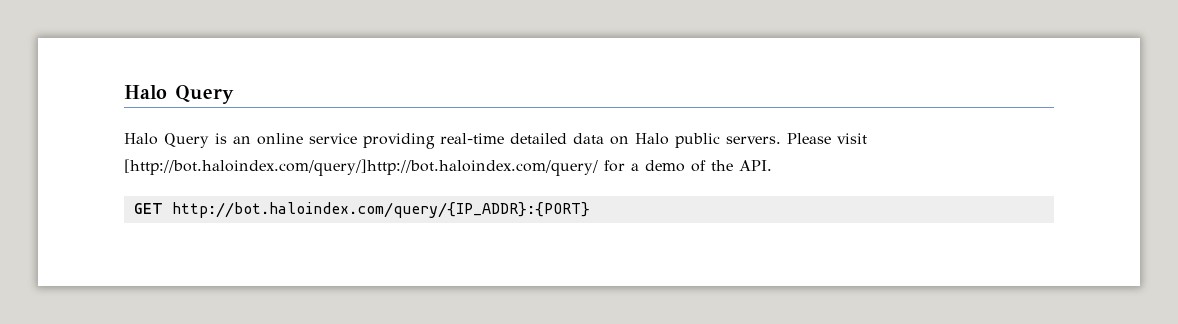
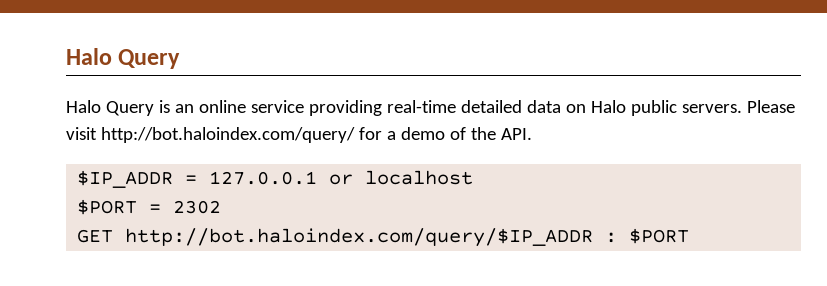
- Please visit [http://bot.haloindex.com/query/]http://bot.haloindex.com/query/ for a demo of the API.
+ Please visit http://bot.haloindex.com/query/ for a demo of the API.
- GET http://bot.haloindex.com/query/{IP_ADDR}:{PORT}
+ $IP_ADDR = 127.0.0.1 or localhost
+ $PORT = 2302
+ GET http://bot.haloindex.com/query/$IP_ADDR : $PORT

